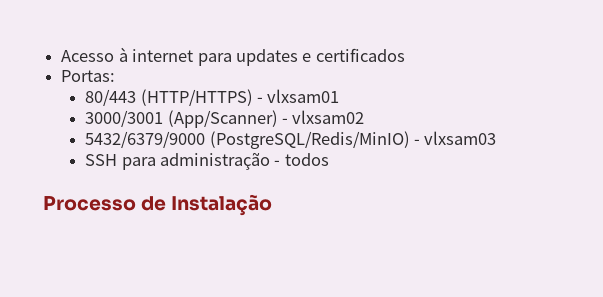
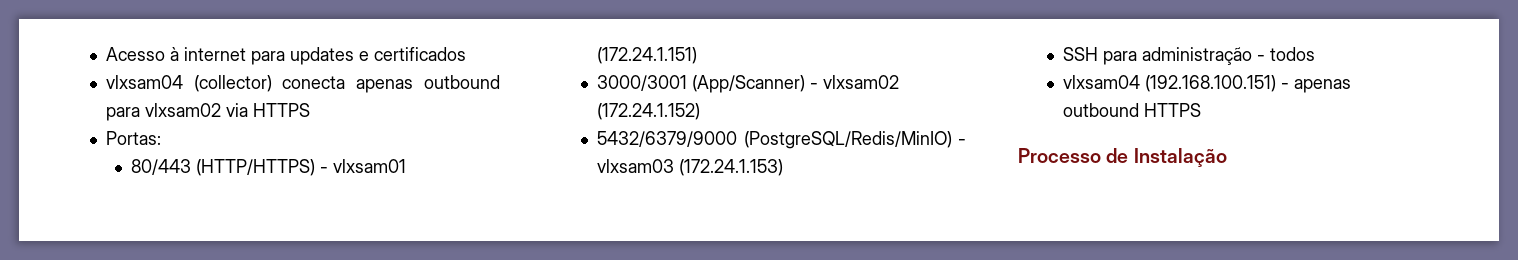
+ vlxsam04 (collector) conecta apenas outbound para vlxsam02 via HTTPS
- 80/443 (HTTP/HTTPS) - vlxsam01
+ 80/443 (HTTP/HTTPS) - vlxsam01 (172.24.1.151)
- 3000/3001 (App/Scanner) - vlxsam02
+ 3000/3001 (App/Scanner) - vlxsam02 (172.24.1.152)
- 5432/6379/9000 (PostgreSQL/Redis/MinIO) - vlxsam03
+ 5432/6379/9000 (PostgreSQL/Redis/MinIO) - vlxsam03 (172.24.1.153)
+ vlxsam04 (192.168.100.151) - apenas outbound HTTPS

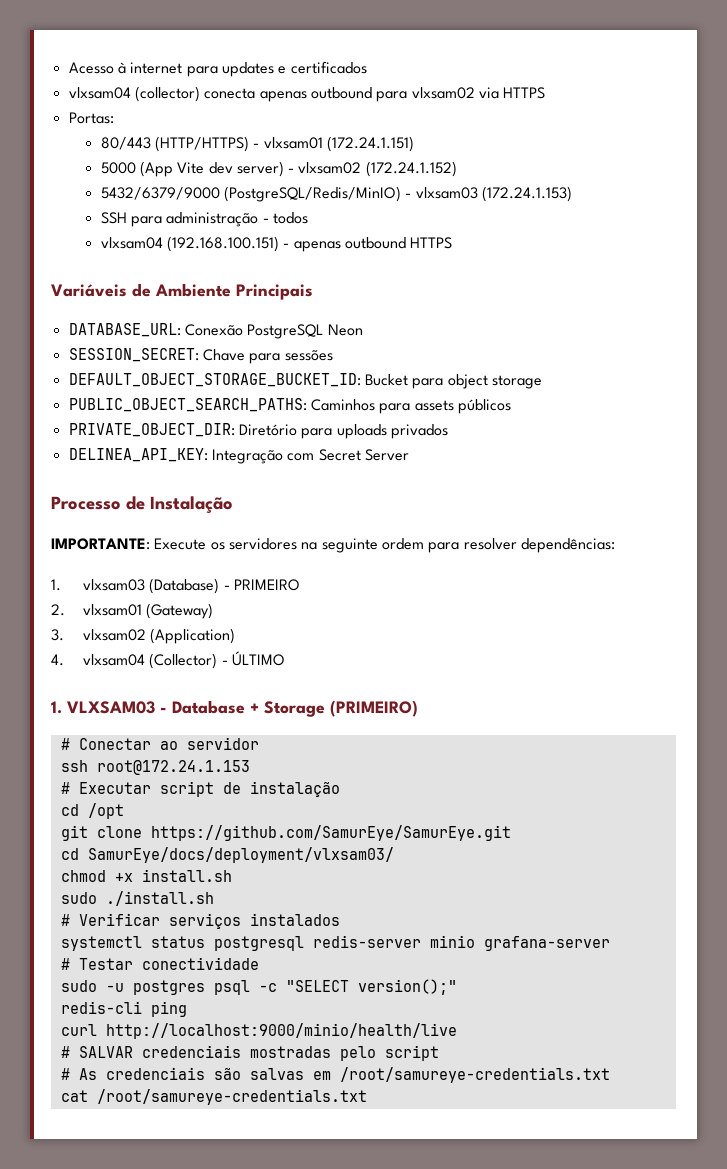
- 3000/3001 (App/Scanner) - vlxsam02 (172.24.1.152)
+ 5000 (App Vite dev server) - vlxsam02 (172.24.1.152)
+ Variáveis de Ambiente Principais
+ DATABASE_URL: Conexão PostgreSQL Neon
+ SESSION_SECRET: Chave para sessões
+ DEFAULT_OBJECT_STORAGE_BUCKET_ID: Bucket para object storage
+ PUBLIC_OBJECT_SEARCH_PATHS: Caminhos para assets públicos
+ PRIVATE_OBJECT_DIR: Diretório para uploads privados
+ DELINEA_API_KEY: Integração com Secret Server
  Processo de Instalação
+ IMPORTANTE: Execute os servidores na seguinte ordem para resolver dependências:
+ 1. vlxsam03 (Database) - PRIMEIRO
+ 2. vlxsam01 (Gateway)
+ 3. vlxsam02 (Application)
+ 4. vlxsam04 (Collector) - ÚLTIMO
+ 1. VLXSAM03 - Database + Storage (PRIMEIRO)
+ # Conectar ao servidor
+ ssh root@172.24.1.153
+ # Executar script de instalação
+ cd /opt
+ git clone https://github.com/SamurEye/SamurEye.git
+ cd SamurEye/docs/deployment/vlxsam03/
+ chmod +x install.sh
+ sudo ./install.sh
+ # Verificar serviços instalados
+ systemctl status postgresql redis-server minio grafana-server
+ # Testar conectividade
+ sudo -u postgres psql -c "SELECT version();"
+ redis-cli ping
+ curl http://localhost:9000/minio/health/live
+ # SALVAR credenciais mostradas pelo script
+ # As credenciais são salvas em /root/samureye-credentials.txt
+ cat /root/samureye-credentials.txt

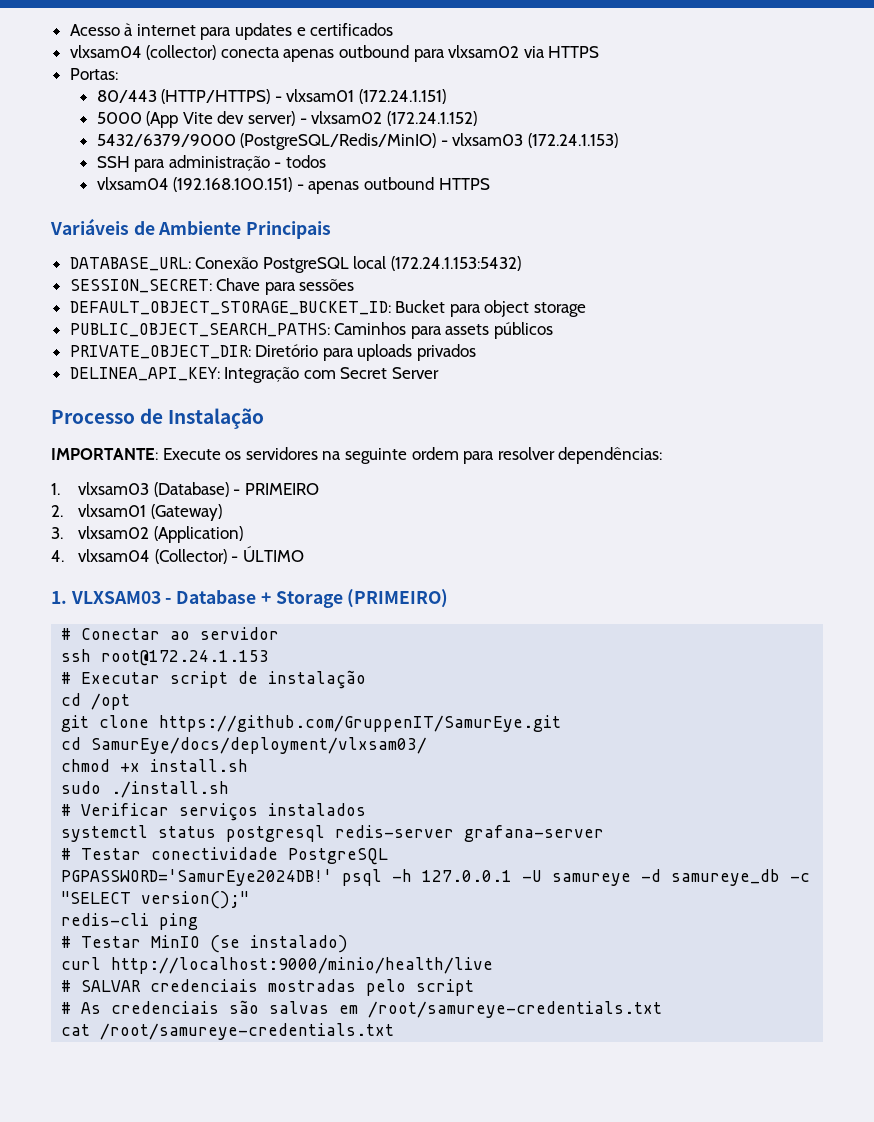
- DATABASE_URL: Conexão PostgreSQL Neon
+ DATABASE_URL: Conexão PostgreSQL local (172.24.1.153:5432)
- git clone https://github.com/SamurEye/SamurEye.git
+ git clone https://github.com/GruppenIT/SamurEye.git
- systemctl status postgresql redis-server minio grafana-server
+ systemctl status postgresql redis-server grafana-server
- # Testar conectividade
- sudo -u postgres psql -c "SELECT version();"
+ # Testar conectividade PostgreSQL
+ PGPASSWORD='SamurEye2024DB!' psql -h 127.0.0.1 -U samureye -d samureye_db -c "SELECT version();"
+ # Testar MinIO (se instalado)

